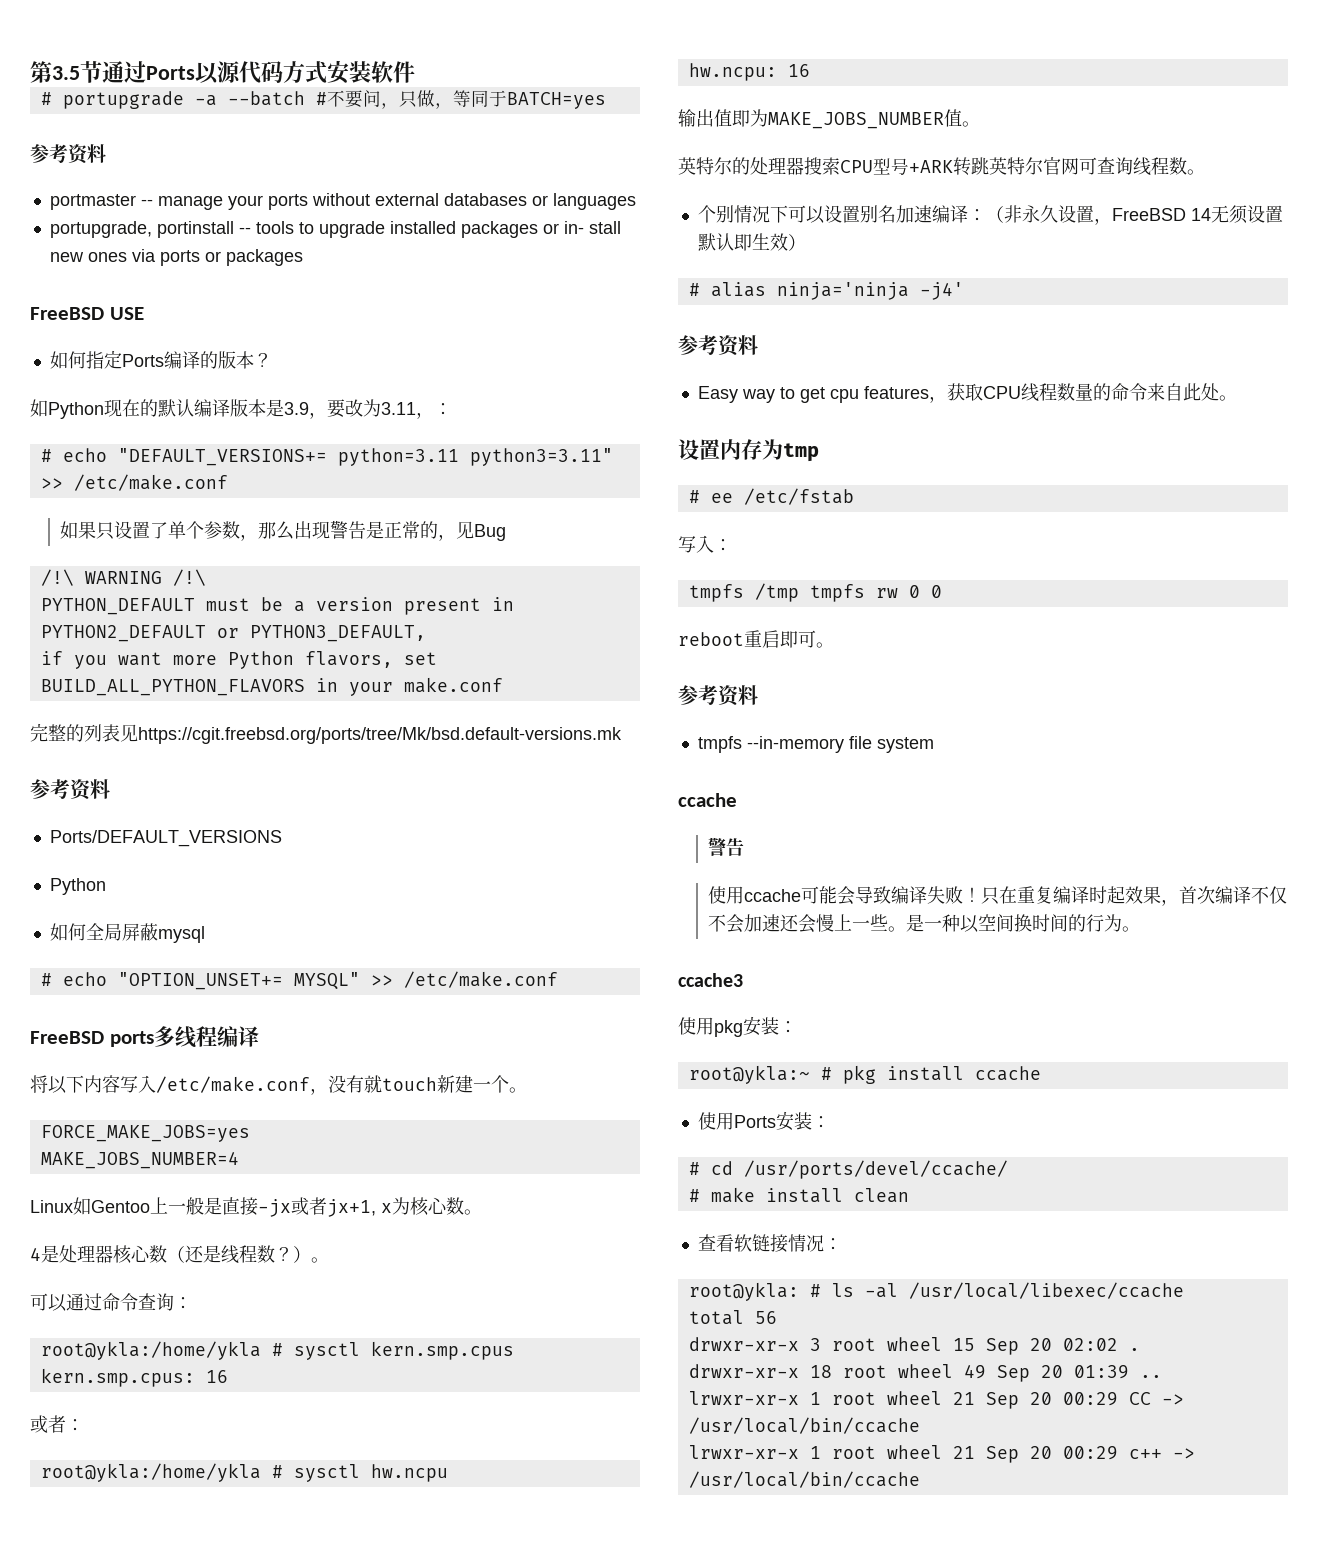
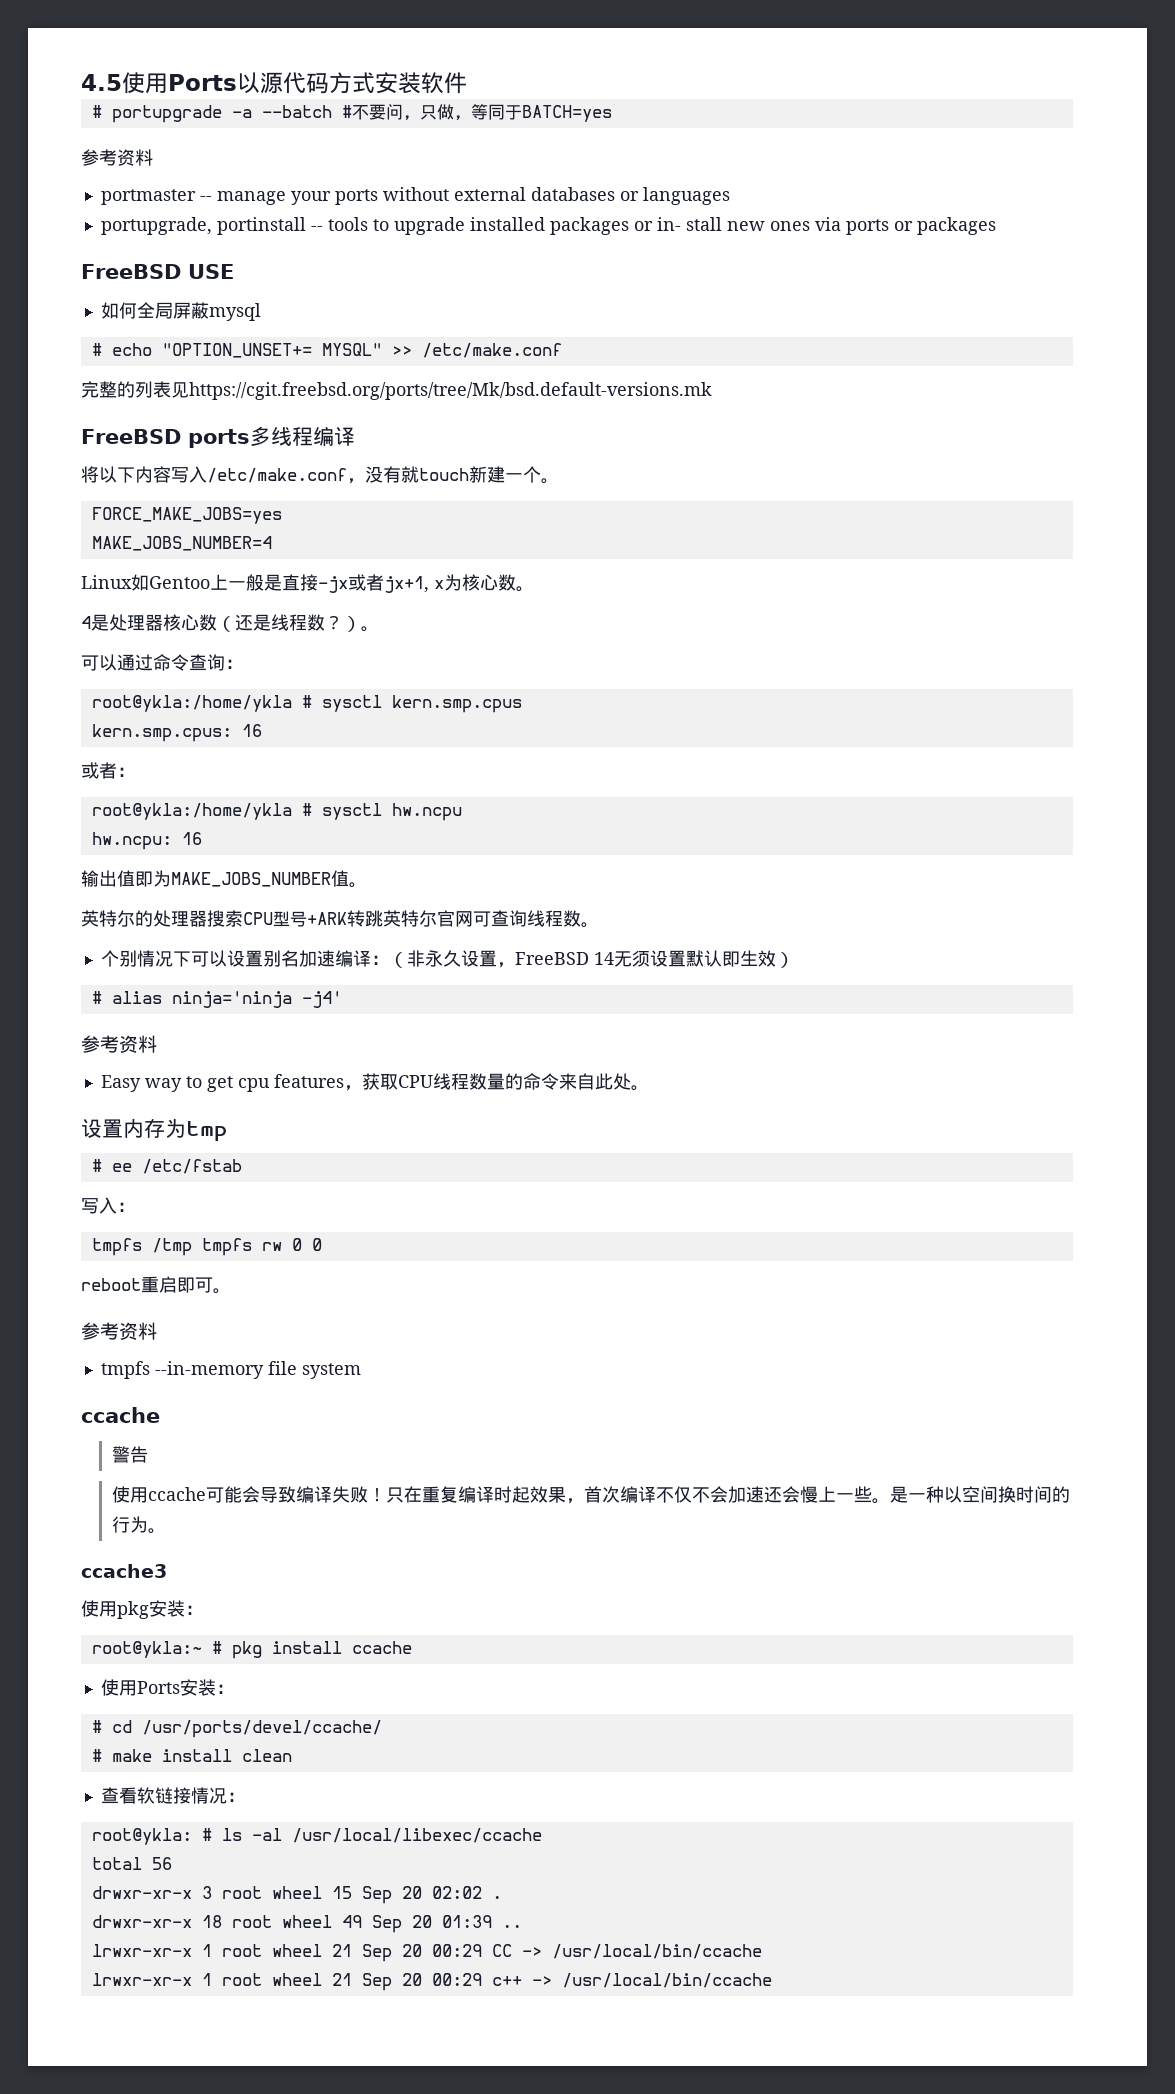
- 第3.5节通过Ports以源代码方式安装软件
+ 4.5使用Ports以源代码方式安装软件
- 如何指定Ports编译的版本？
- 如Python现在的默认编译版本是3.9，要改为3.11，：
- # echo "DEFAULT_VERSIONS+= python=3.11 python3=3.11" >> /etc/make.conf
- 如果只设置了单个参数，那么出现警告是正常的，见Bug
- /!\ WARNING /!\
- PYTHON_DEFAULT must be a version present in PYTHON2_DEFAULT or PYTHON3_DEFAULT,
- if you want more Python flavors, set BUILD_ALL_PYTHON_FLAVORS in your make.conf
- 完整的列表见https://cgit.freebsd.org/ports/tree/Mk/bsd.default-versions.mk
- 参考资料
- Ports/DEFAULT_VERSIONS
- Python
+ 完整的列表见https://cgit.freebsd.org/ports/tree/Mk/bsd.default-versions.mk

